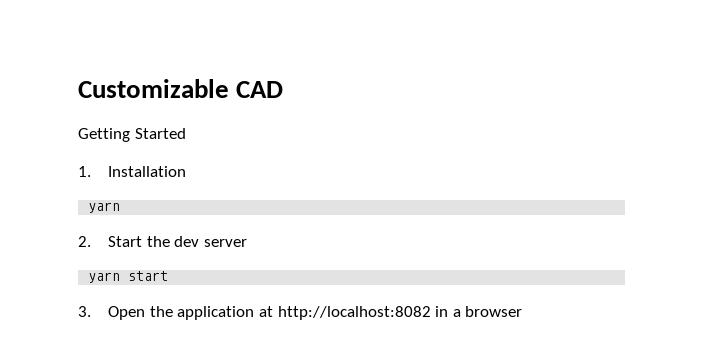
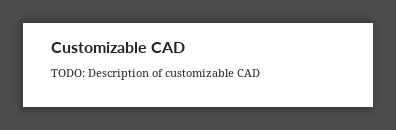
- Getting Started
- 1. Installation
- yarn
- 2. Start the dev server
- yarn start
- 3. Open the application at http://localhost:8082 in a browser
+ TODO: Description of customizable CAD

